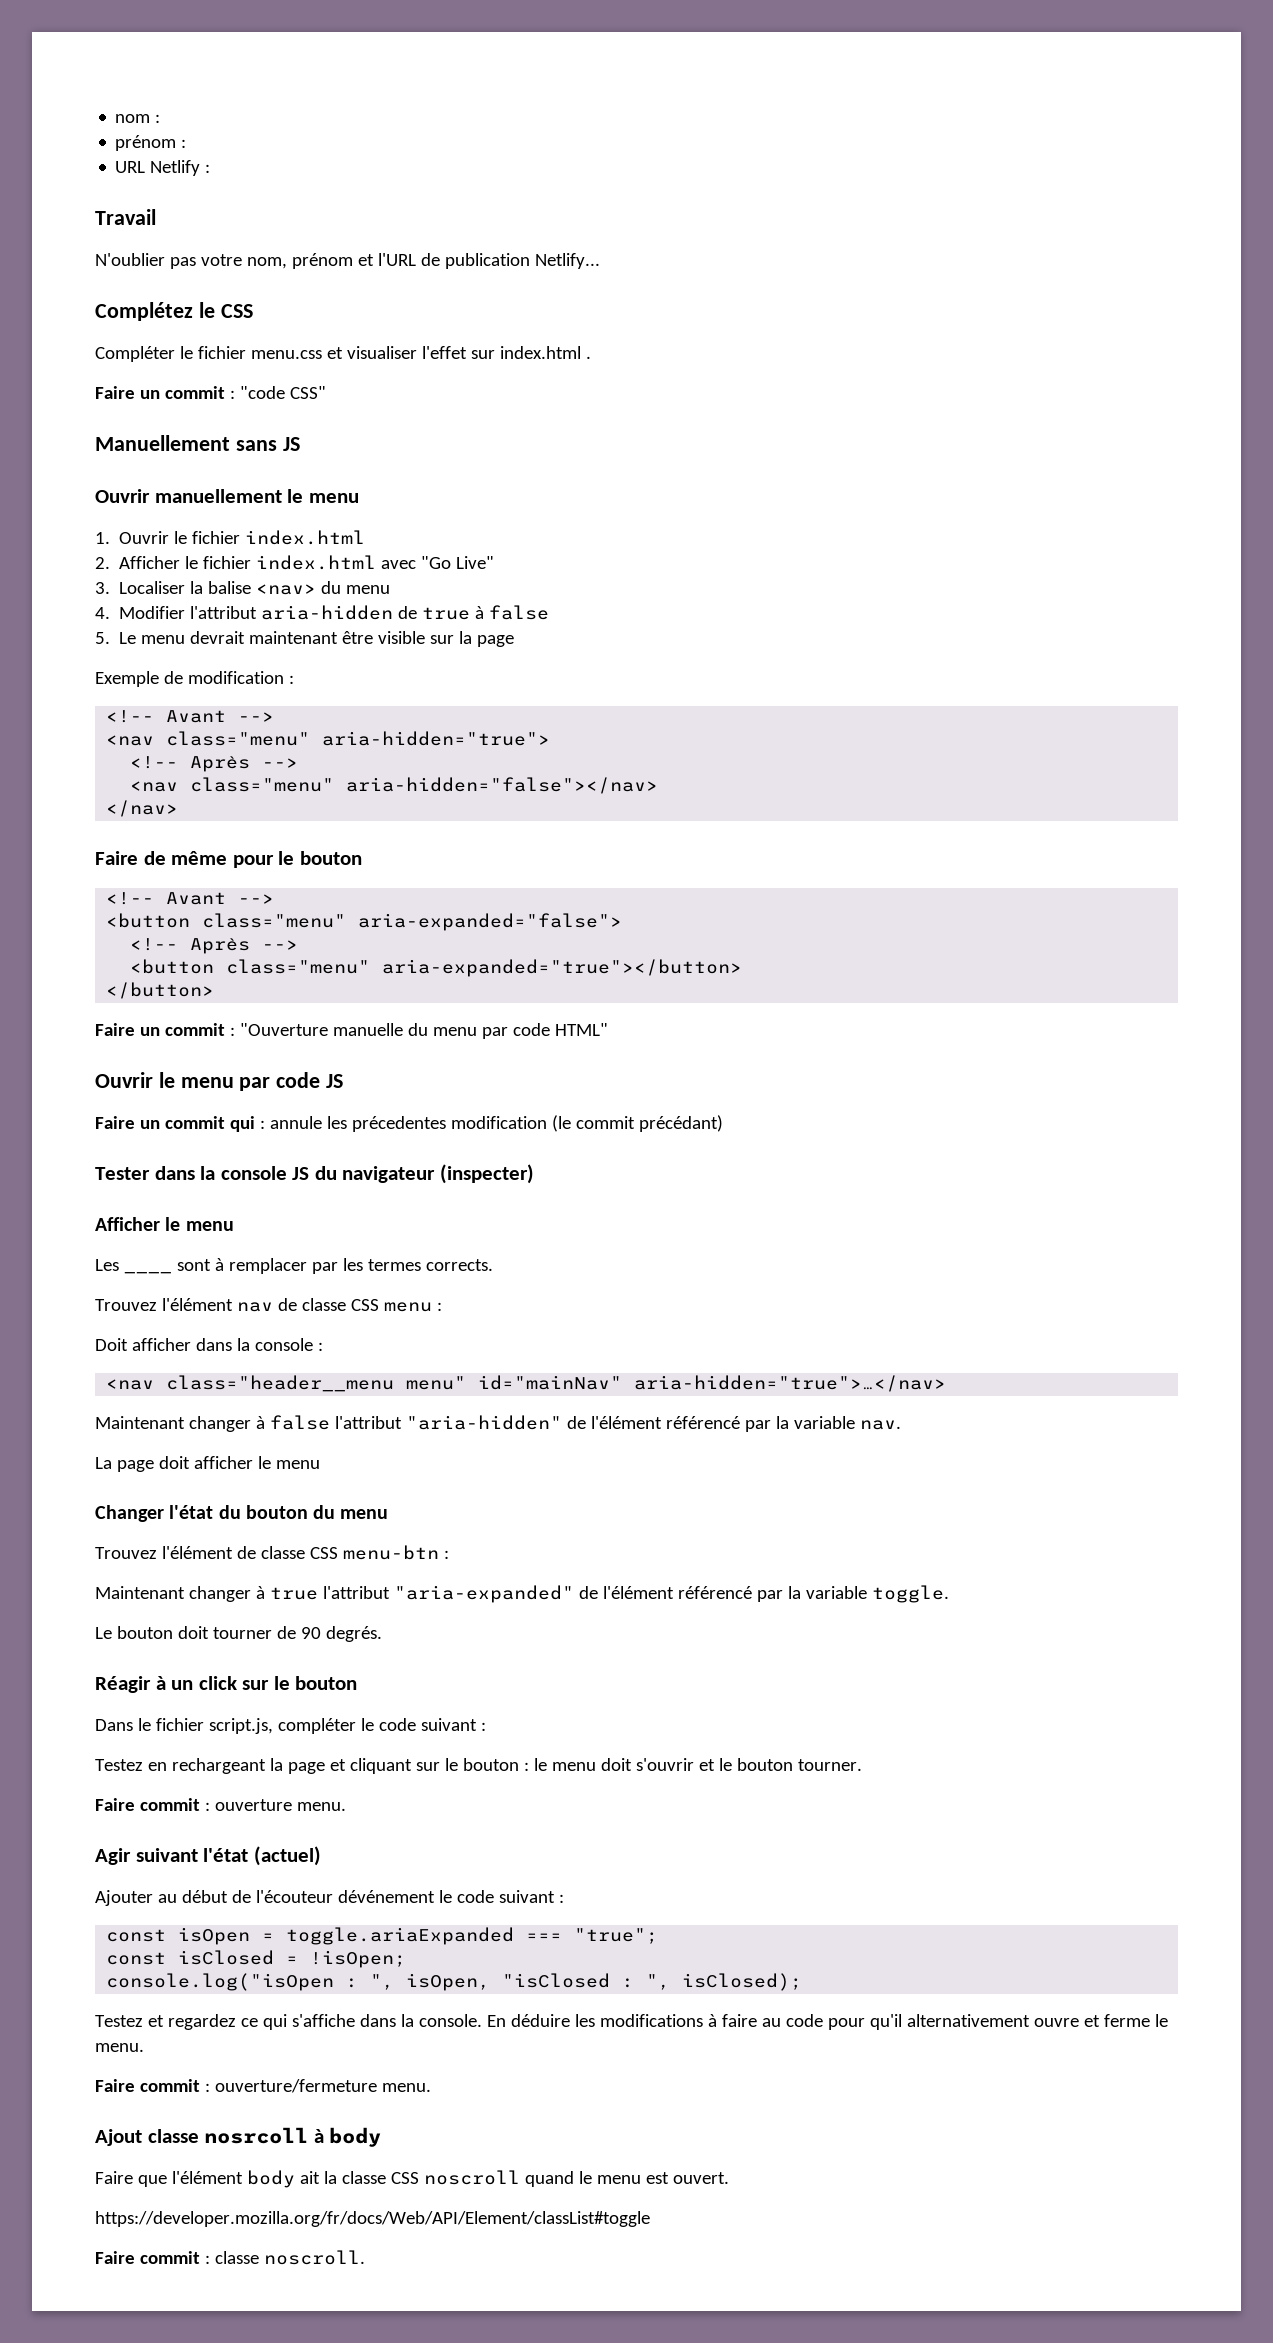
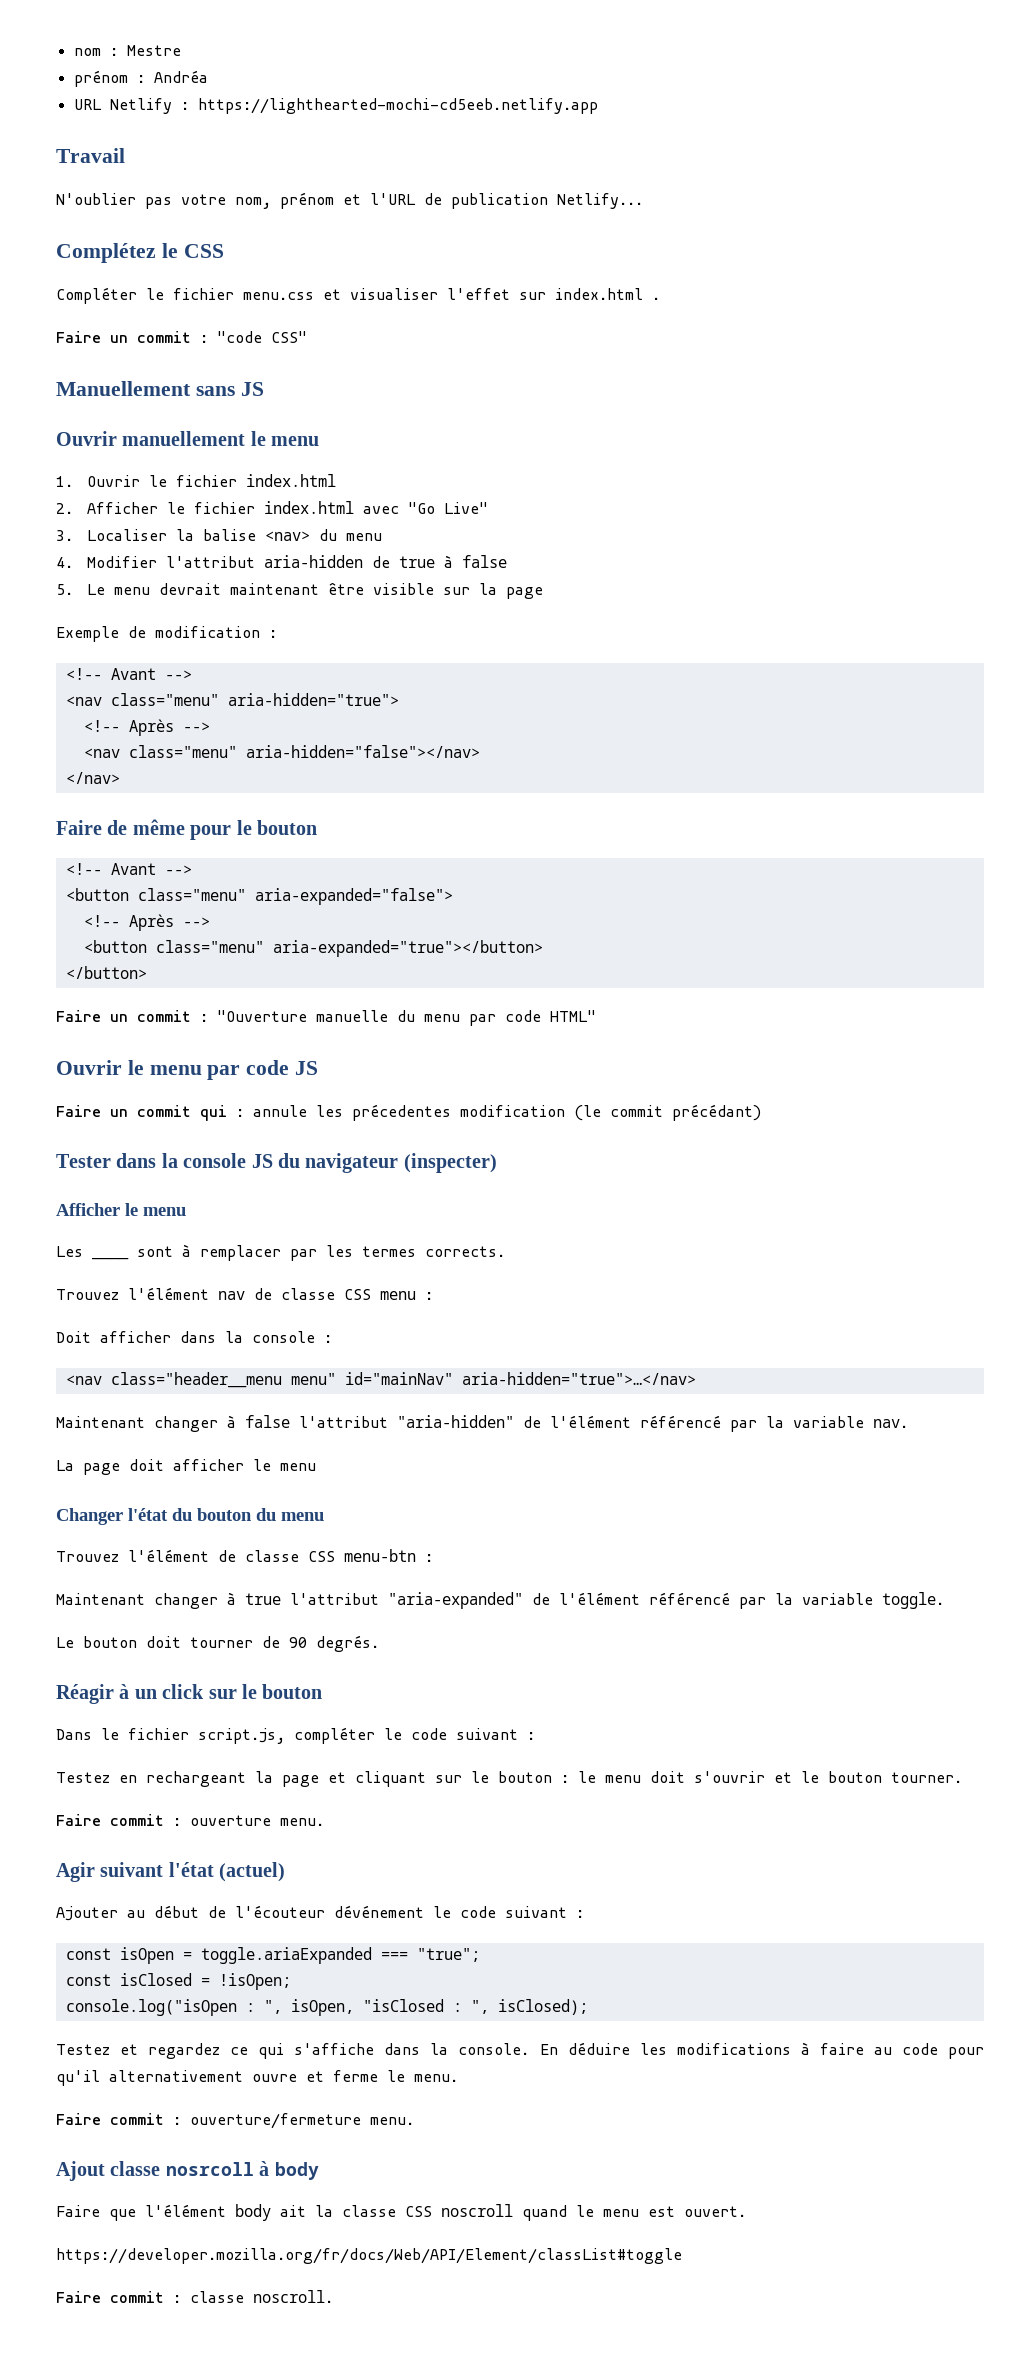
- nom :
+ nom : Mestre
- prénom :
+ prénom : Andréa
- URL Netlify :
+ URL Netlify : https://lighthearted-mochi-cd5eeb.netlify.app

